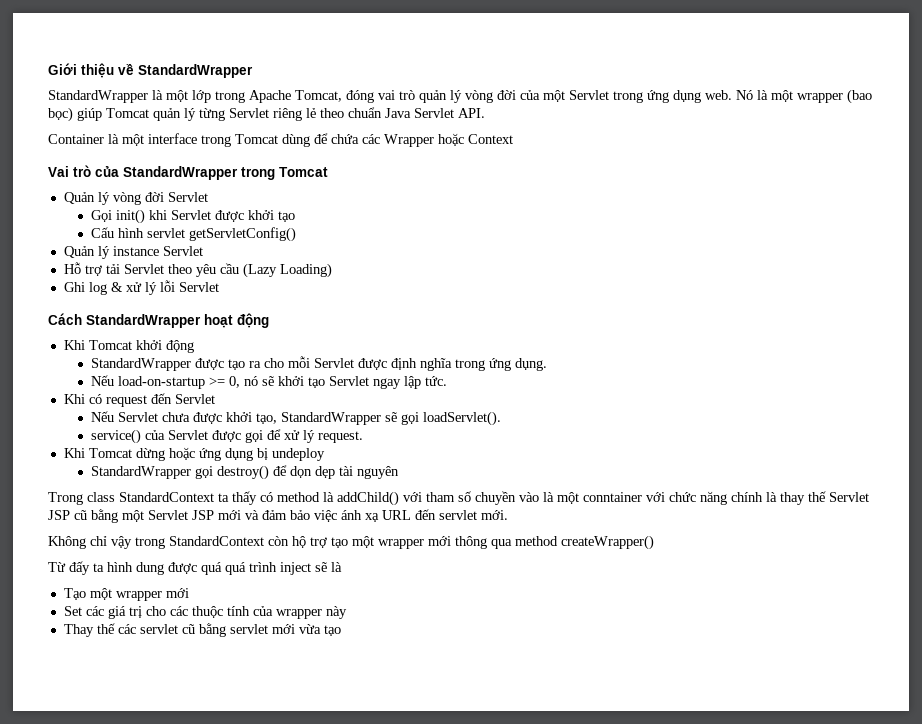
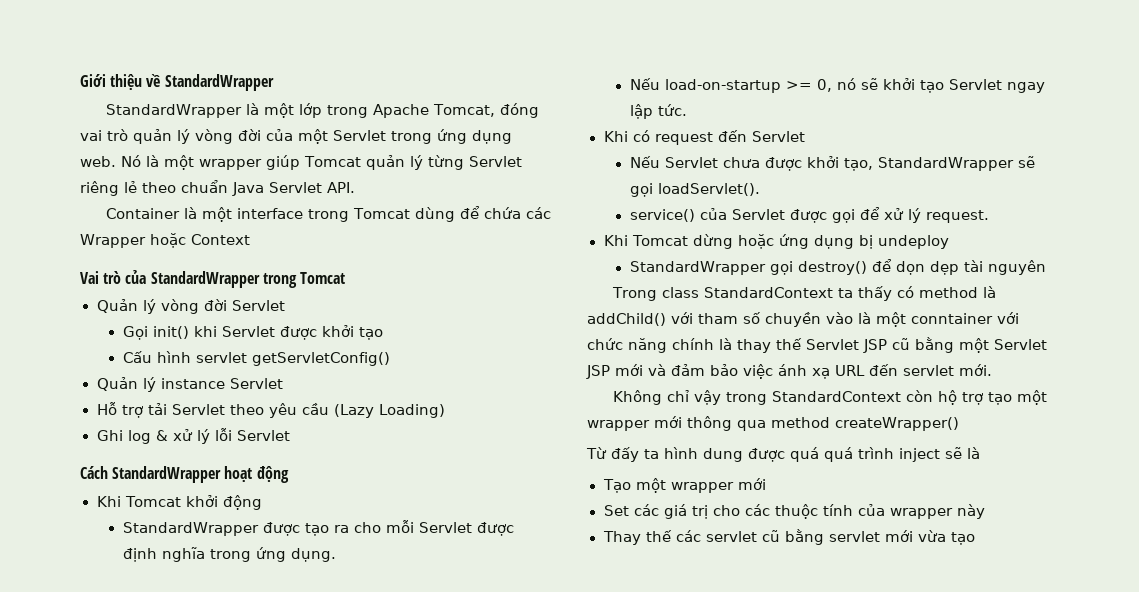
- Nó là một wrapper (bao bọc) giúp Tomcat quản lý từng Servlet riêng lẻ theo chuẩn Java Servlet API.
+ Nó là một wrapper giúp Tomcat quản lý từng Servlet riêng lẻ theo chuẩn Java Servlet API.

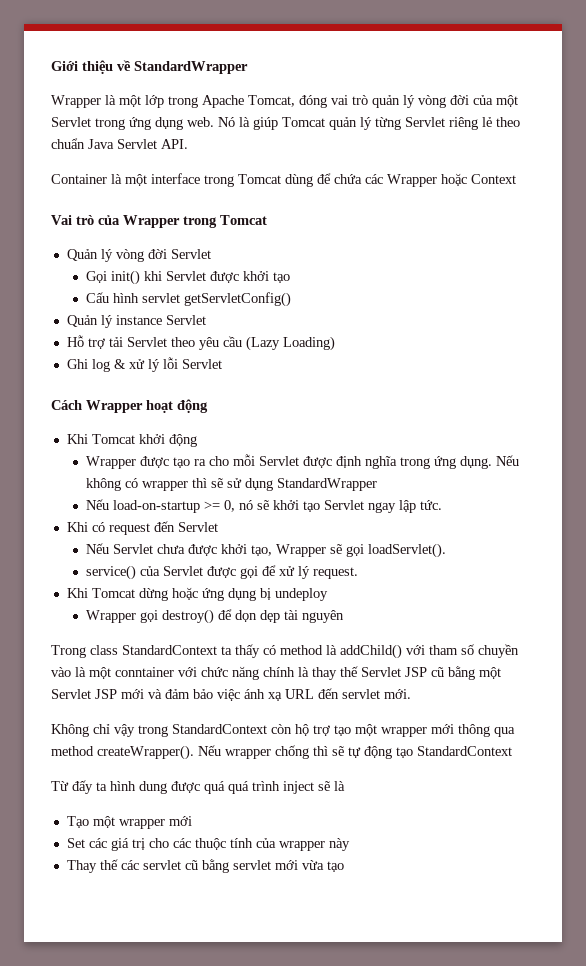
- StandardWrapper là một lớp trong Apache Tomcat, đóng vai trò quản lý vòng đời của một Servlet trong ứng dụng web.
+ Wrapper là một lớp trong Apache Tomcat, đóng vai trò quản lý vòng đời của một Servlet trong ứng dụng web.
- Nó là một wrapper giúp Tomcat quản lý từng Servlet riêng lẻ theo chuẩn Java Servlet API.
+ Nó là giúp Tomcat quản lý từng Servlet riêng lẻ theo chuẩn Java Servlet API.
- Vai trò của StandardWrapper trong Tomcat
+ Vai trò của Wrapper trong Tomcat
- Cách StandardWrapper hoạt động
+ Cách Wrapper hoạt động
- StandardWrapper được tạo ra cho mỗi Servlet được định nghĩa trong ứng dụng.
+ Wrapper được tạo ra cho mỗi Servlet được định nghĩa trong ứng dụng. Nếu không có wrapper thì sẽ sử dụng StandardWrapper
- Nếu Servlet chưa được khởi tạo, StandardWrapper sẽ gọi loadServlet().
+ Nếu Servlet chưa được khởi tạo, Wrapper sẽ gọi loadServlet().
- StandardWrapper gọi destroy() để dọn dẹp tài nguyên
+ Wrapper gọi destroy() để dọn dẹp tài nguyên
- Không chỉ vậy trong StandardContext còn hộ trợ tạo một wrapper mới thông qua method createWrapper()
+ Không chỉ vậy trong StandardContext còn hộ trợ tạo một wrapper mới thông qua method createWrapper(). Nếu wrapper chống thì sẽ tự động tạo StandardContext

